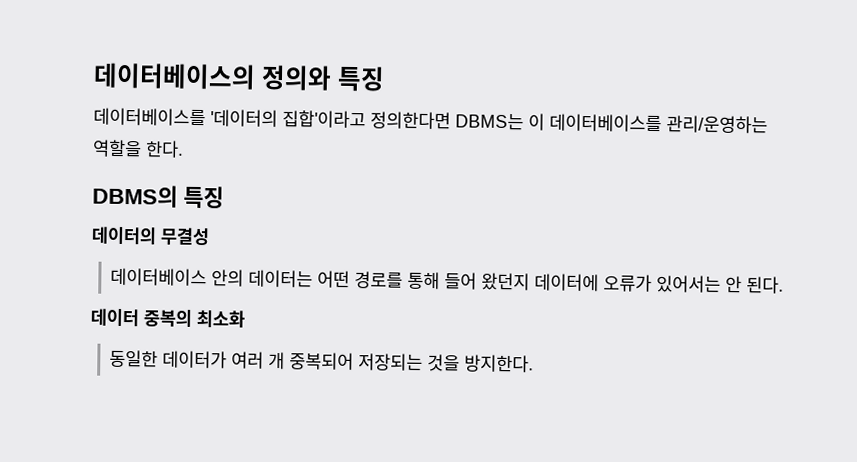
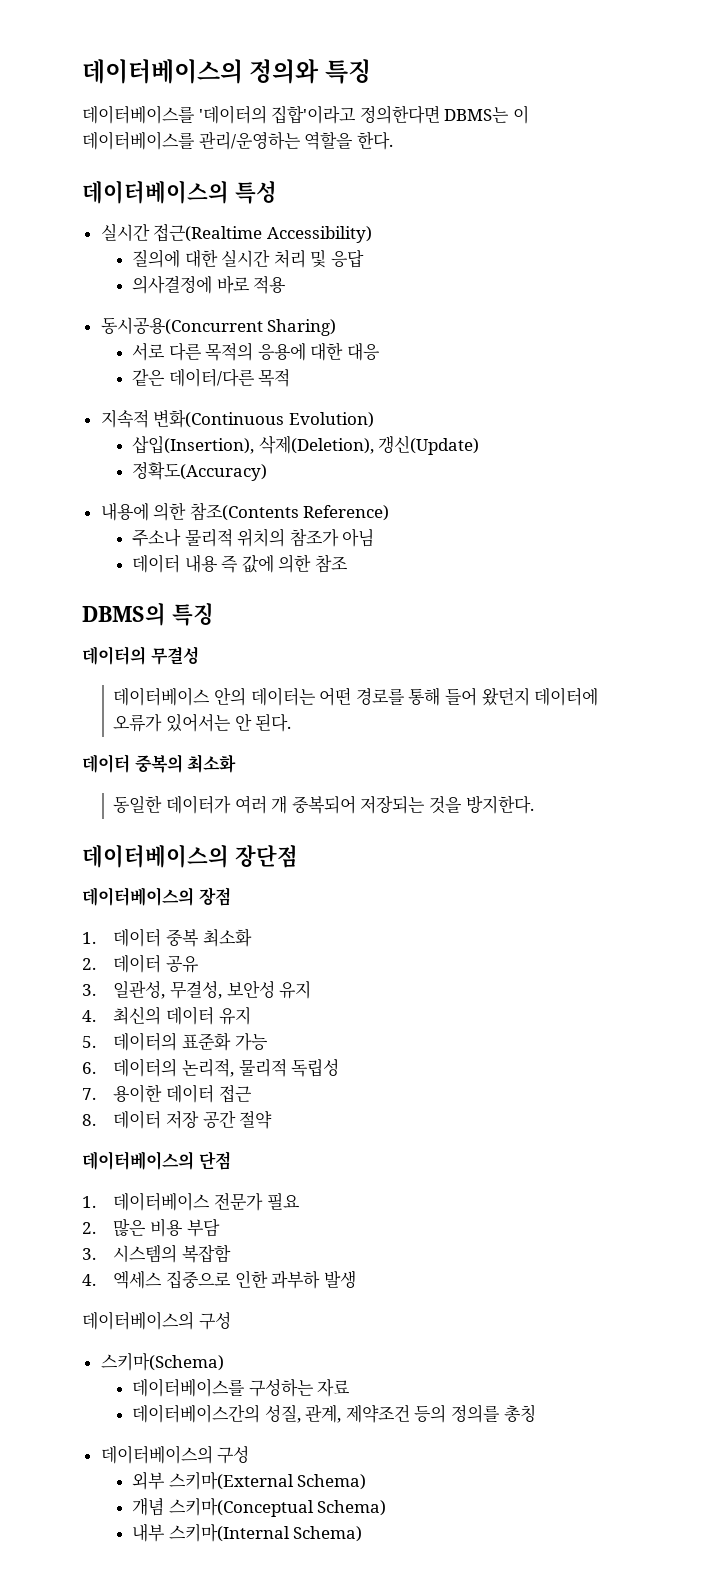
+ 데이터베이스의 특성
+ 실시간 접근(Realtime Accessibility)
+ 질의에 대한 실시간 처리 및 응답
+ 의사결정에 바로 적용
+ 동시공용(Concurrent Sharing)
+ 서로 다른 목적의 응용에 대한 대응
+ 같은 데이터/다른 목적
+ 지속적 변화(Continuous Evolution)
+ 삽입(Insertion), 삭제(Deletion), 갱신(Update)
+ 정확도(Accuracy)
+ 내용에 의한 참조(Contents Reference)
+ 주소나 물리적 위치의 참조가 아님
+ 데이터 내용 즉 값에 의한 참조
+ 데이터베이스의 장단점
+ 데이터베이스의 장점
+ 1. 데이터 중복 최소화
+ 2. 데이터 공유
+ 3. 일관성, 무결성, 보안성 유지
+ 4. 최신의 데이터 유지
+ 5. 데이터의 표준화 가능
+ 6. 데이터의 논리적, 물리적 독립성
+ 7. 용이한 데이터 접근
+ 8. 데이터 저장 공간 절약
+ 데이터베이스의 단점
+ 1. 데이터베이스 전문가 필요
+ 2. 많은 비용 부담
+ 3. 시스템의 복잡함
+ 4. 엑세스 집중으로 인한 과부하 발생
+ 데이터베이스의 구성
+ 스키마(Schema)
+ 데이터베이스를 구성하는 자료
+ 데이터베이스간의 성질, 관계, 제약조건 등의 정의를 총칭
+ 데이터베이스의 구성
+ 외부 스키마(External Schema)
+ 개념 스키마(Conceptual Schema)
+ 내부 스키마(Internal Schema)

